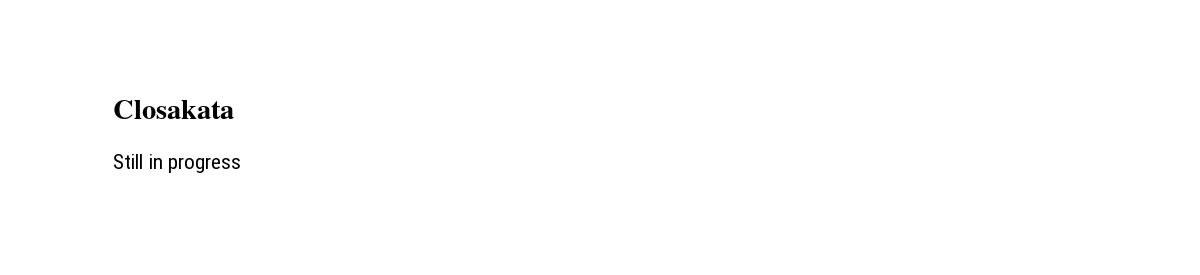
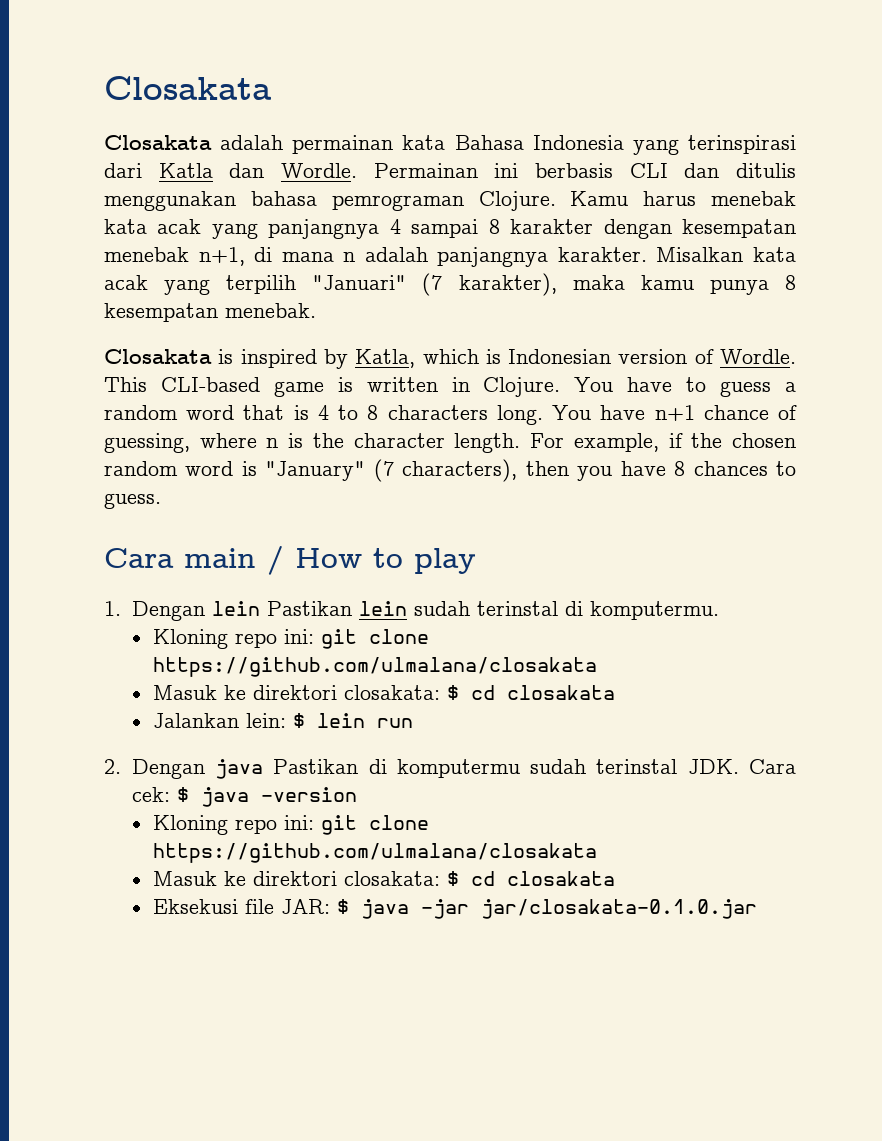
- Still in progress
+ Closakata adalah permainan kata Bahasa Indonesia yang terinspirasi dari Katla dan Wordle. Permainan ini berbasis CLI dan ditulis menggunakan bahasa pemrograman Clojure. Kamu harus menebak kata acak yang panjangnya 4 sampai 8 karakter dengan kesempatan menebak n+1, di mana n adalah panjangnya karakter. Misalkan kata acak yang terpilih "Januari" (7 karakter), maka kamu punya 8 kesempatan menebak.
+ Closakata is inspired by Katla, which is Indonesian version of Wordle. This CLI-based game is written in Clojure. You have to guess a random word that is 4 to 8 characters long. You have n+1 chance of guessing, where n is the character length. For example, if the chosen random word is "January" (7 characters), then you have 8 chances to guess.
+ Cara main / How to play
+ 1. Dengan lein Pastikan lein sudah terinstal di komputermu.
+ Kloning repo ini: git clone https://github.com/ulmalana/closakata
+ Masuk ke direktori closakata: $ cd closakata
+ Jalankan lein: $ lein run
+ 2. Dengan java Pastikan di komputermu sudah terinstal JDK. Cara cek: $ java -version
+ Kloning repo ini: git clone https://github.com/ulmalana/closakata
+ Masuk ke direktori closakata: $ cd closakata
+ Eksekusi file JAR: $ java -jar jar/closakata-0.1.0.jar

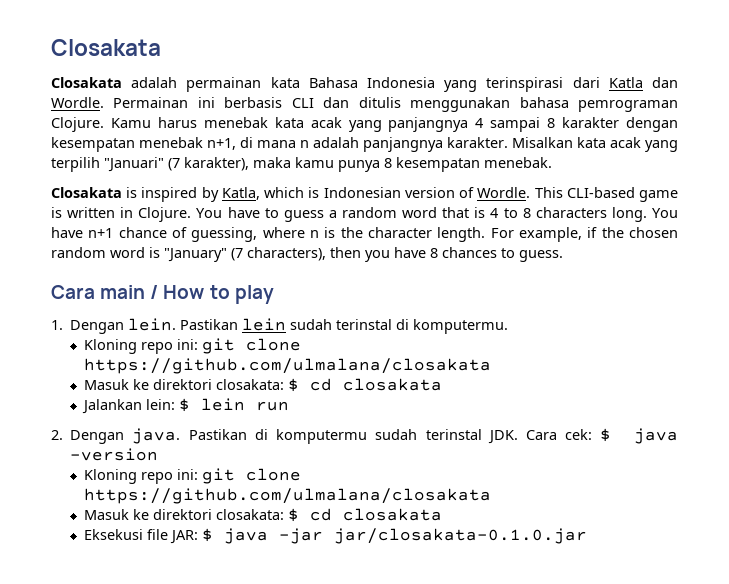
- 1. Dengan lein Pastikan lein sudah terinstal di komputermu.
+ 1. Dengan lein. Pastikan lein sudah terinstal di komputermu.
- 2. Dengan java Pastikan di komputermu sudah terinstal JDK. Cara cek: $ java -version
+ 2. Dengan java. Pastikan di komputermu sudah terinstal JDK. Cara cek: $ java -version

